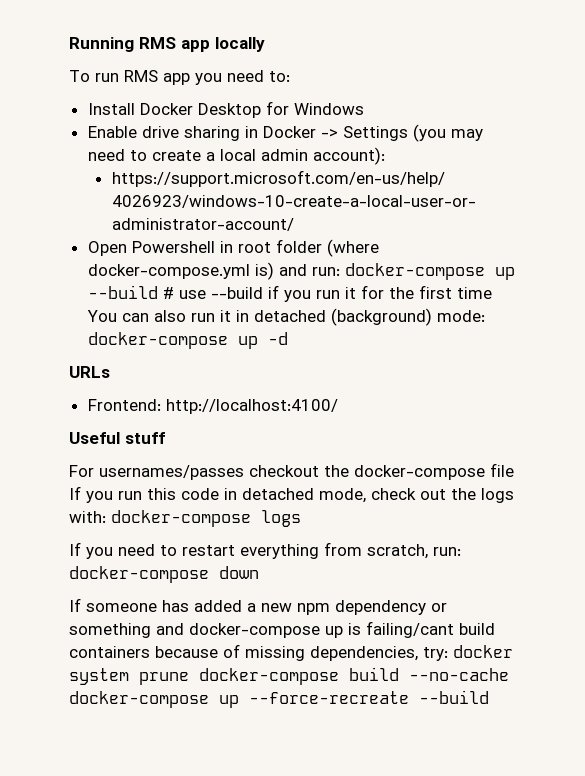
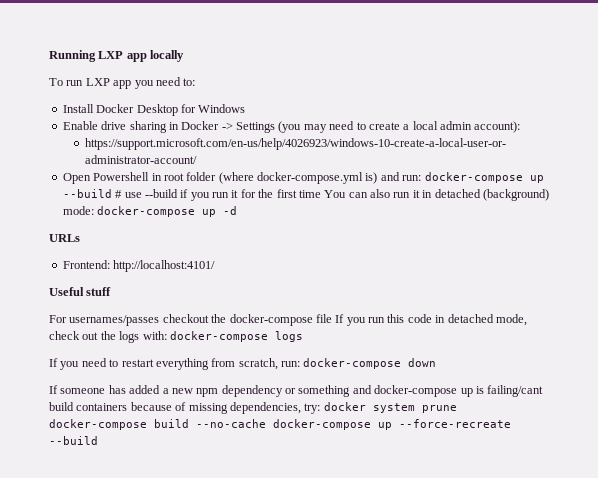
- Running RMS app locally
+ Running LXP app locally
- To run RMS app you need to:
+ To run LXP app you need to:
- Frontend: http://localhost:4100/
+ Frontend: http://localhost:4101/

